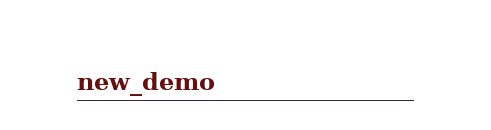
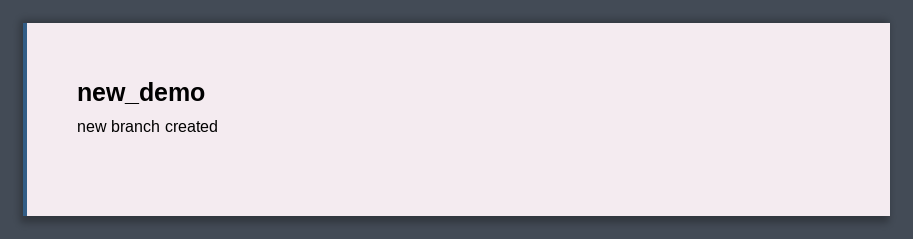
+ new branch created

